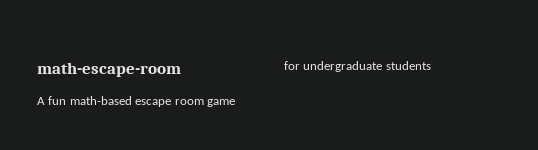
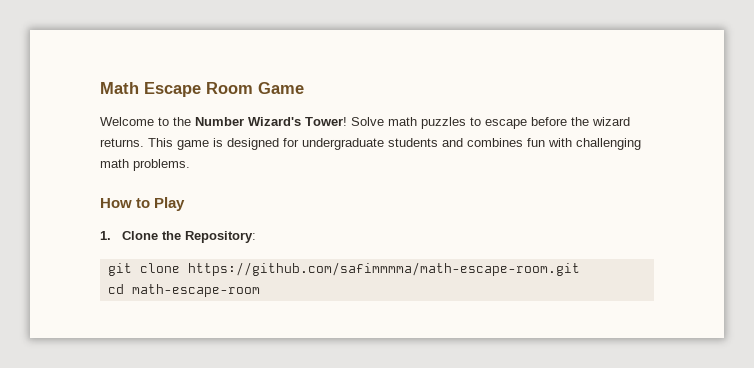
- math-escape-room
- A fun math-based escape room game for undergraduate students
+ Math Escape Room Game
+ Welcome to the Number Wizard's Tower! Solve math puzzles to escape before the wizard returns. This game is designed for undergraduate students and combines fun with challenging math problems.
+ How to Play
+ 1. Clone the Repository:
+ git clone https://github.com/safimmmma/math-escape-room.git
+ cd math-escape-room

